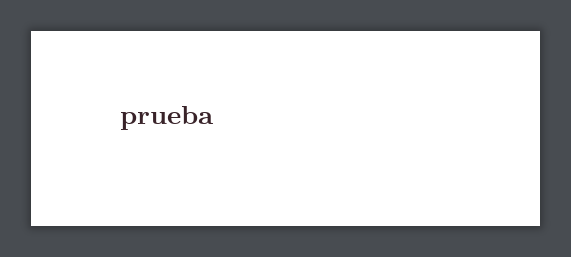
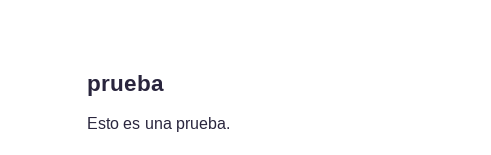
+ Esto es una prueba.

